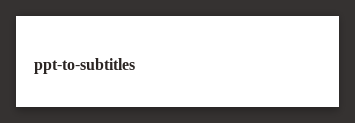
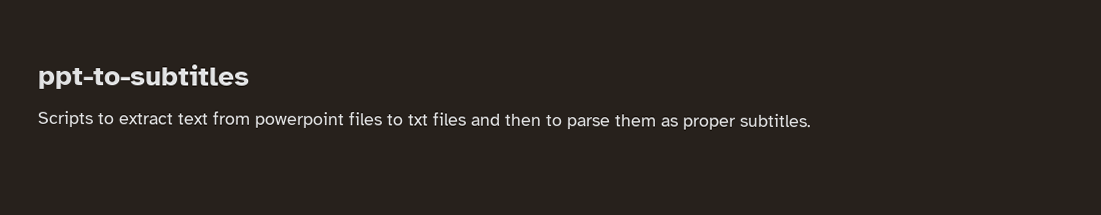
+ Scripts to extract text from powerpoint files to txt files and then to parse them as proper subtitles.

